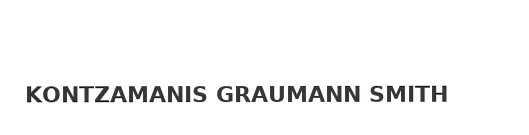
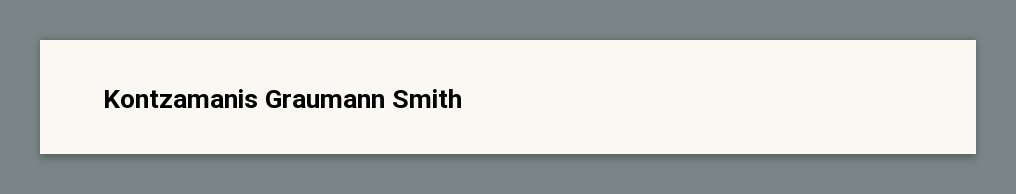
- KONTZAMANIS GRAUMANN SMITH
+ Kontzamanis Graumann Smith

